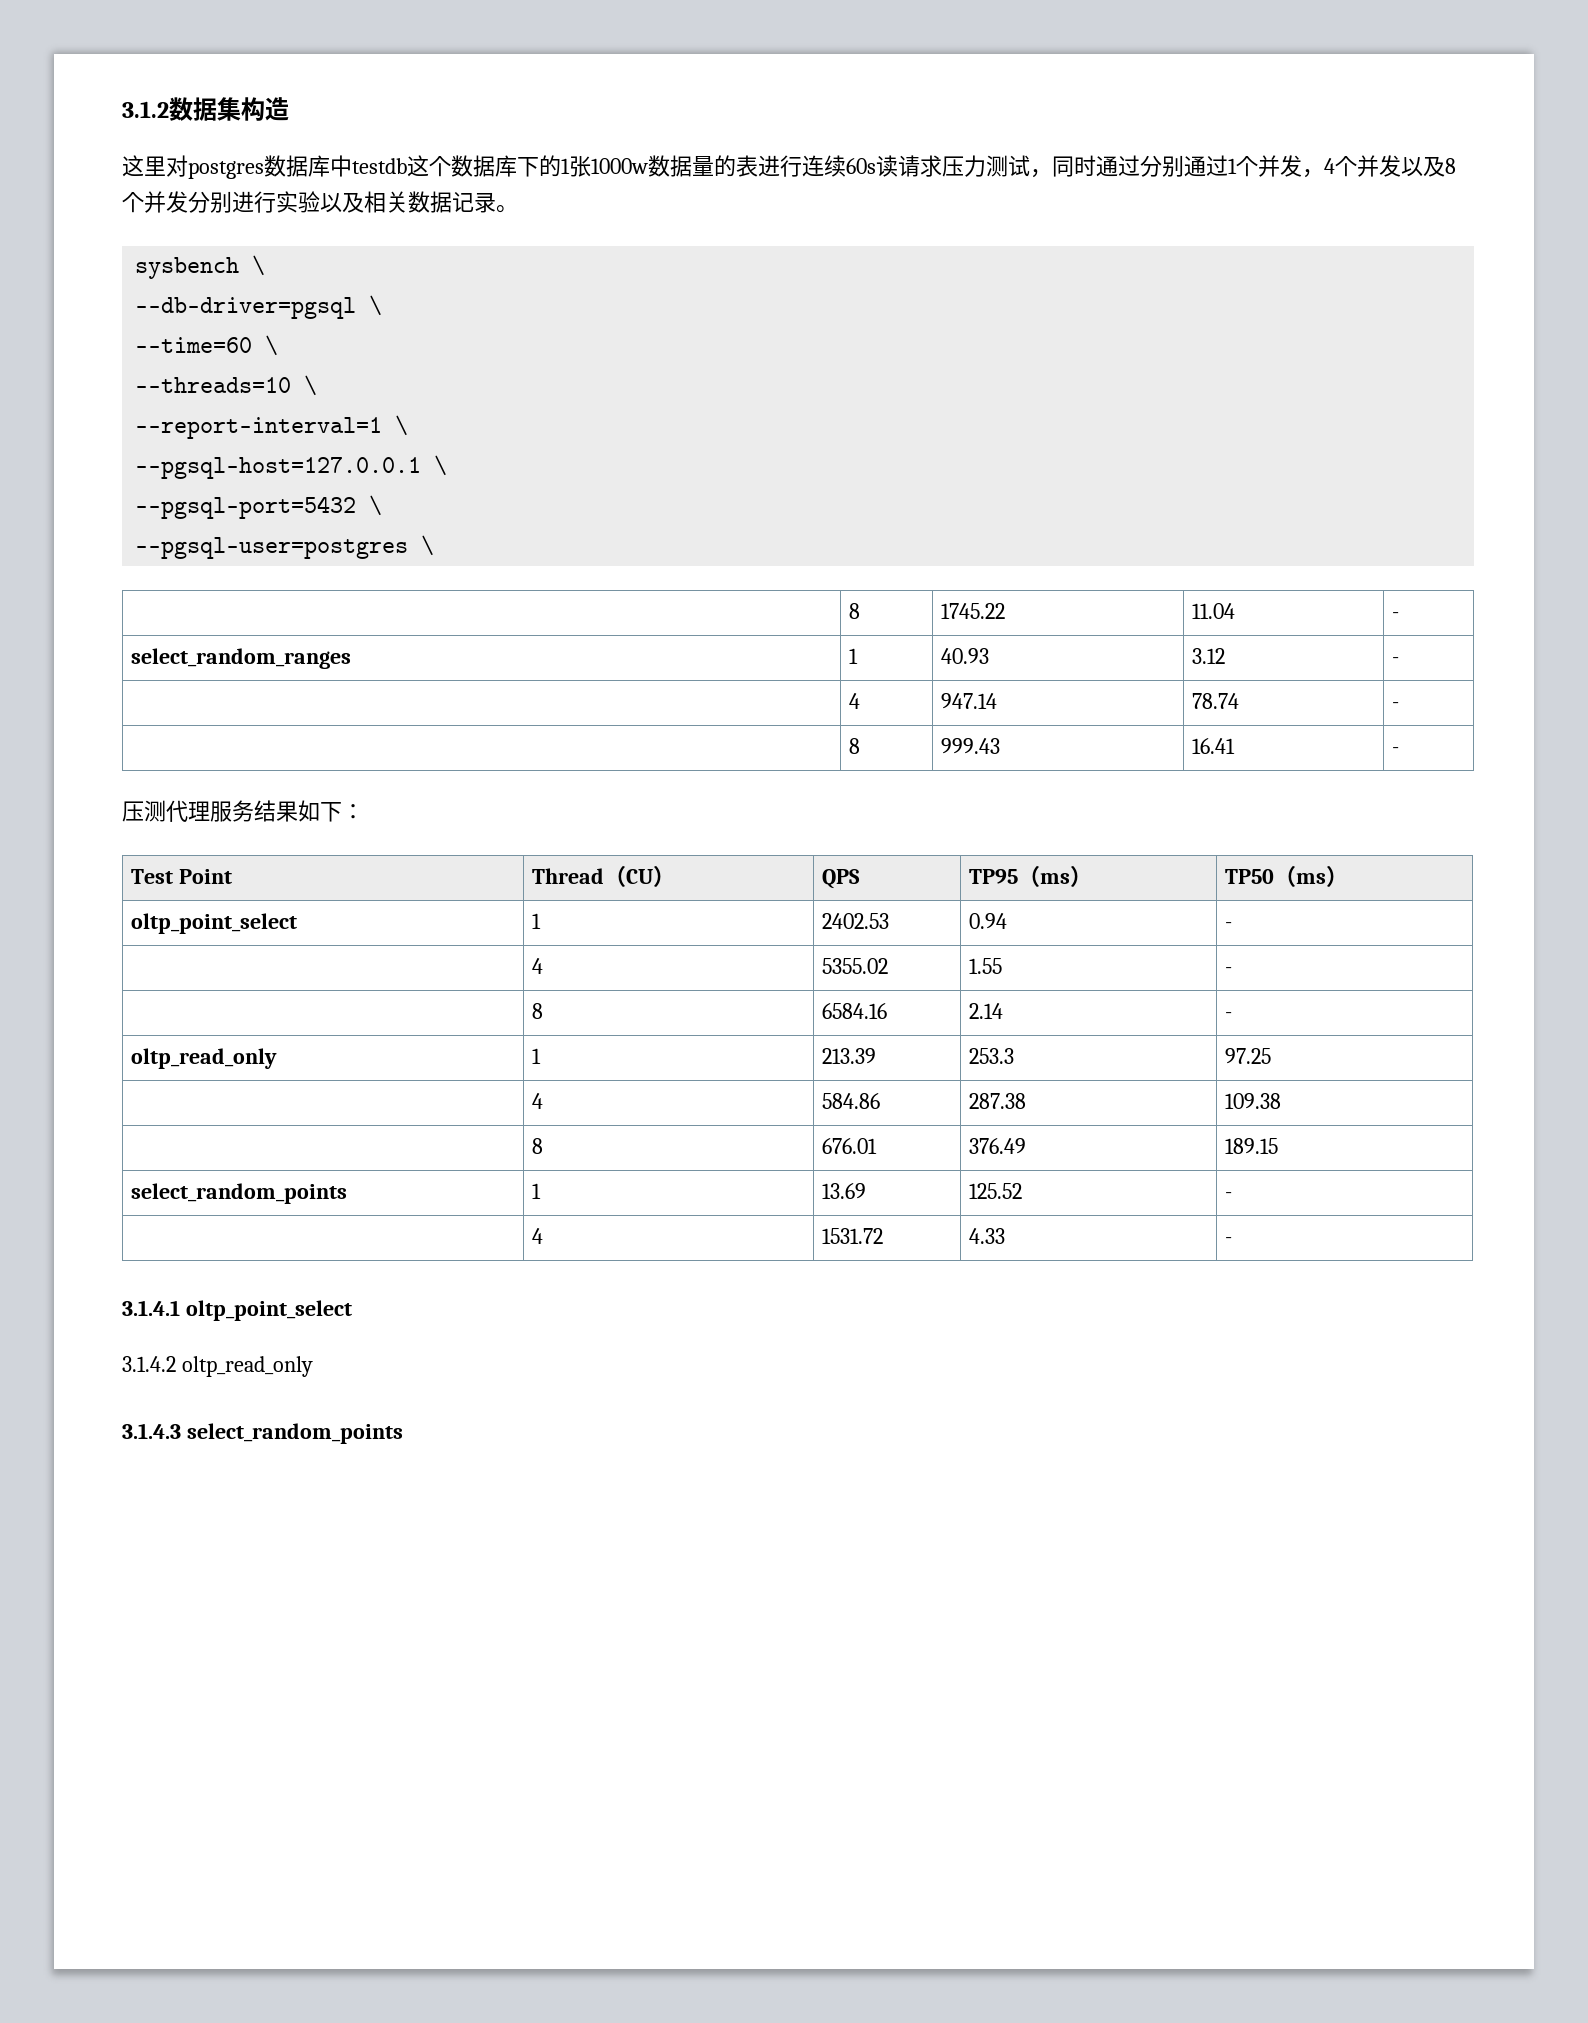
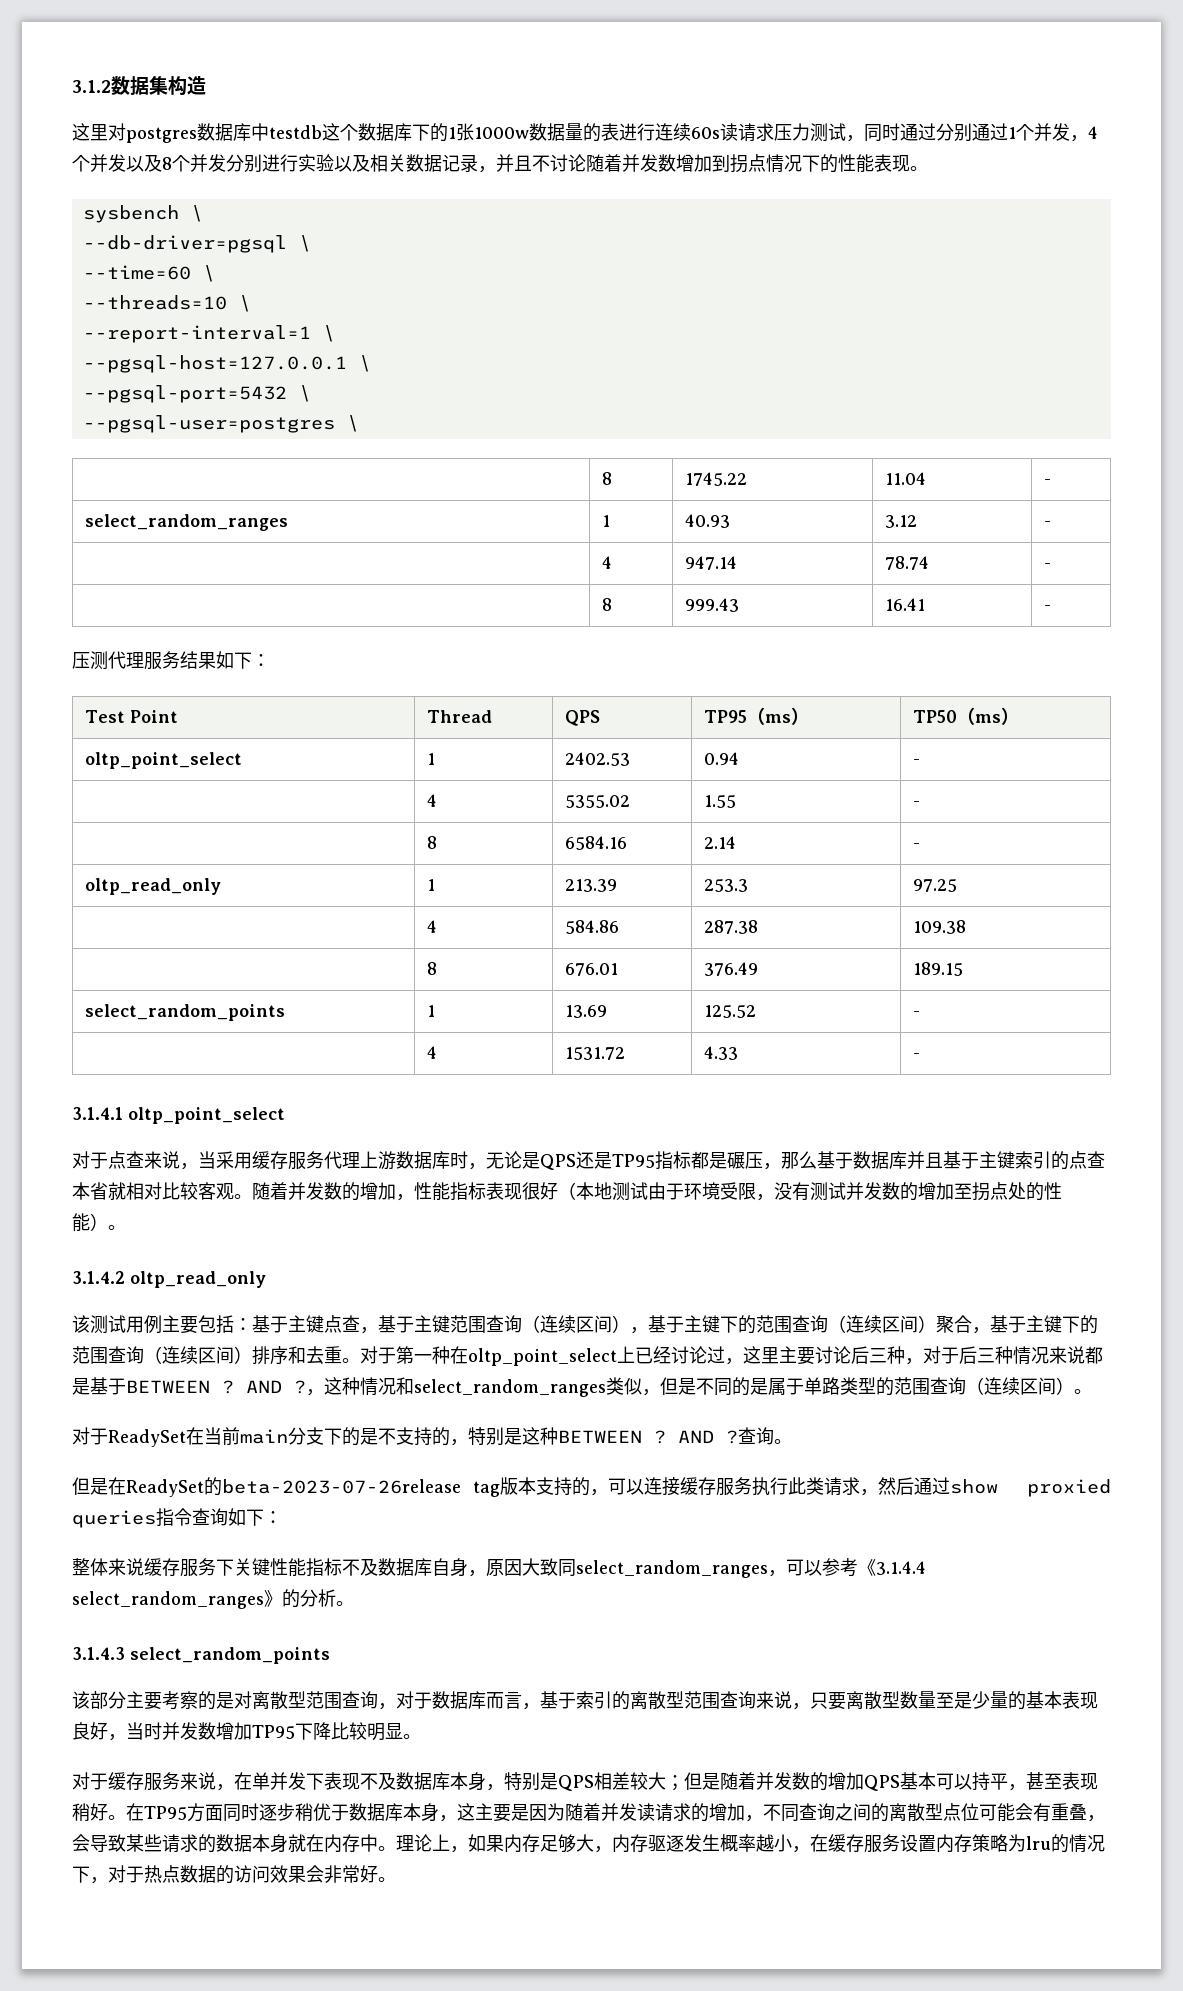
- 这里对postgres数据库中testdb这个数据库下的1张1000w数据量的表进行连续60s读请求压力测试，同时通过分别通过1个并发，4个并发以及8个并发分别进行实验以及相关数据记录。
+ 这里对postgres数据库中testdb这个数据库下的1张1000w数据量的表进行连续60s读请求压力测试，同时通过分别通过1个并发，4个并发以及8个并发分别进行实验以及相关数据记录，并且不讨论随着并发数增加到拐点情况下的性能表现。
- Test Point | Thread（CU） | QPS | TP95（ms） | TP50（ms）
+ Test Point | Thread | QPS | TP95（ms） | TP50（ms）
+ 对于点查来说，当采用缓存服务代理上游数据库时，无论是QPS还是TP95指标都是碾压，那么基于数据库并且基于主键索引的点查本省就相对比较客观。随着并发数的增加，性能指标表现很好（本地测试由于环境受限，没有测试并发数的增加至拐点处的性能）。
  3.1.4.2 oltp_read_only
+ 该测试用例主要包括：基于主键点查，基于主键范围查询（连续区间），基于主键下的范围查询（连续区间）聚合，基于主键下的范围查询（连续区间）排序和去重。对于第一种在oltp_point_select上已经讨论过，这里主要讨论后三种，对于后三种情况来说都是基于BETWEEN ? AND ?，这种情况和select_random_ranges类似，但是不同的是属于单路类型的范围查询（连续区间）。
+ 对于ReadySet在当前main分支下的是不支持的，特别是这种BETWEEN ? AND ?查询。
+ 但是在ReadySet的beta-2023-07-26release tag版本支持的，可以连接缓存服务执行此类请求，然后通过show proxied queries指令查询如下：
+ 整体来说缓存服务下关键性能指标不及数据库自身，原因大致同select_random_ranges，可以参考《3.1.4.4 select_random_ranges》的分析。
  3.1.4.3 select_random_points
+ 该部分主要考察的是对离散型范围查询，对于数据库而言，基于索引的离散型范围查询来说，只要离散型数量至是少量的基本表现良好，当时并发数增加TP95下降比较明显。
+ 对于缓存服务来说，在单并发下表现不及数据库本身，特别是QPS相差较大；但是随着并发数的增加QPS基本可以持平，甚至表现稍好。在TP95方面同时逐步稍优于数据库本身，这主要是因为随着并发读请求的增加，不同查询之间的离散型点位可能会有重叠，会导致某些请求的数据本身就在内存中。理论上，如果内存足够大，内存驱逐发生概率越小，在缓存服务设置内存策略为lru的情况下，对于热点数据的访问效果会非常好。

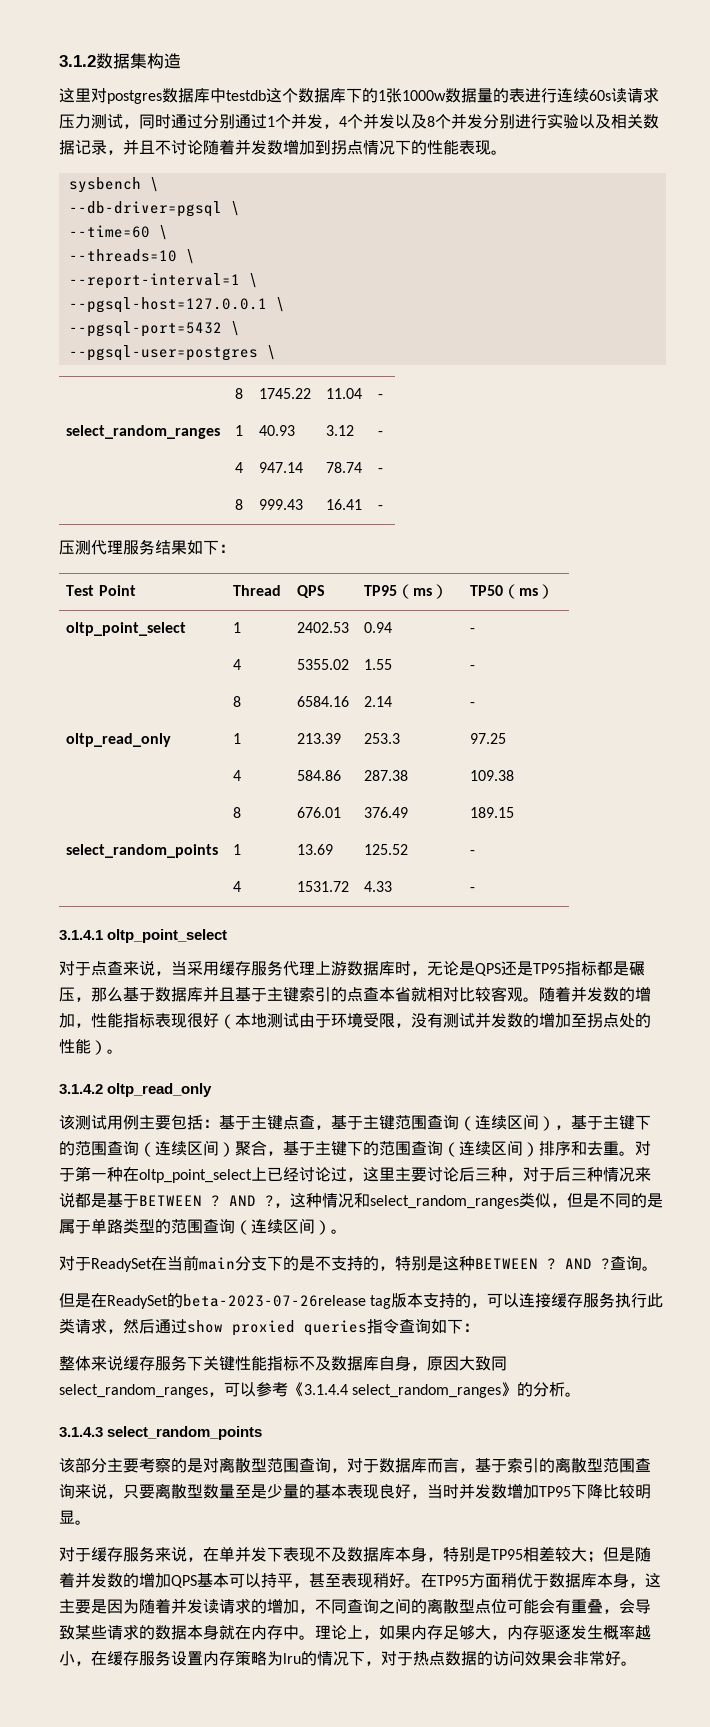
- 对于缓存服务来说，在单并发下表现不及数据库本身，特别是QPS相差较大；但是随着并发数的增加QPS基本可以持平，甚至表现稍好。
+ 对于缓存服务来说，在单并发下表现不及数据库本身，特别是TP95相差较大；但是随着并发数的增加QPS基本可以持平，甚至表现稍好。
- 在TP95方面同时逐步稍优于数据库本身，这主要是因为随着并发读请求的增加，不同查询之间的离散型点位可能会有重叠，会导致某些请求的数据本身就在内存中。
+ 在TP95方面稍优于数据库本身，这主要是因为随着并发读请求的增加，不同查询之间的离散型点位可能会有重叠，会导致某些请求的数据本身就在内存中。

